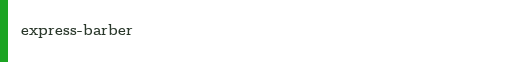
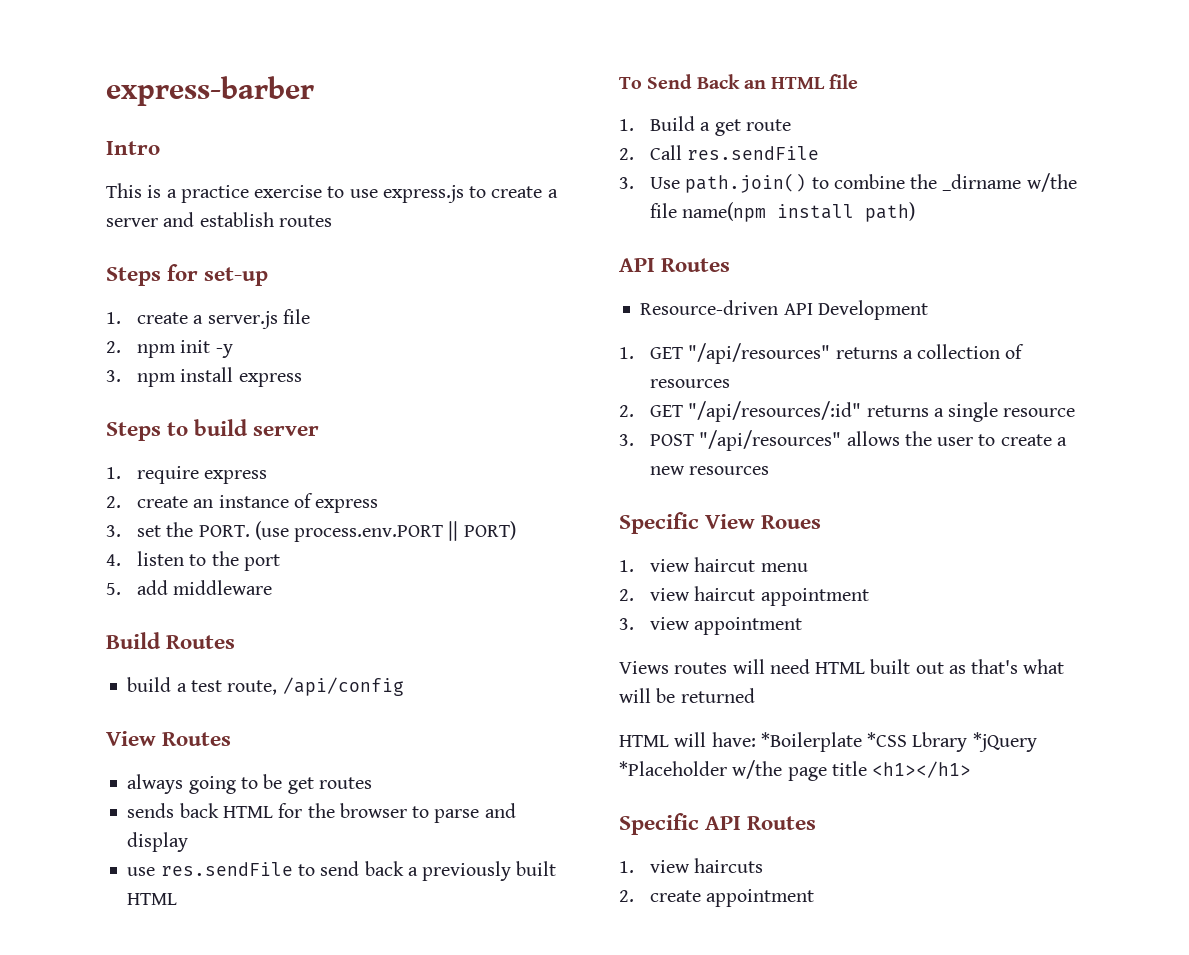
+ Intro
+ This is a practice exercise to use express.js to create a server and establish routes
+ Steps for set-up
+ 1. create a server.js file
+ 2. npm init -y
+ 3. npm install express
+ Steps to build server
+ 1. require express
+ 2. create an instance of express
+ 3. set the PORT. (use process.env.PORT || PORT)
+ 4. listen to the port
+ 5. add middleware
+ Build Routes
+ build a test route, /api/config
+ View Routes
+ always going to be get routes
+ sends back HTML for the browser to parse and display
+ use res.sendFile to send back a previously built HTML
+ To Send Back an HTML file
+ 1. Build a get route
+ 2. Call res.sendFile
+ 3. Use path.join() to combine the _dirname w/the file name(npm install path)
+ API Routes
+ Resource-driven API Development
+ 1. GET "/api/resources" returns a collection of resources
+ 2. GET "/api/resources/:id" returns a single resource
+ 3. POST "/api/resources" allows the user to create a new resources
+ Specific View Roues
+ 1. view haircut menu
+ 2. view haircut appointment
+ 3. view appointment
+ Views routes will need HTML built out as that's what will be returned
+ HTML will have: *Boilerplate *CSS Lbrary *jQuery *Placeholder w/the page title <h1></h1>
+ Specific API Routes
+ 1. view haircuts
+ 2. create appointment

